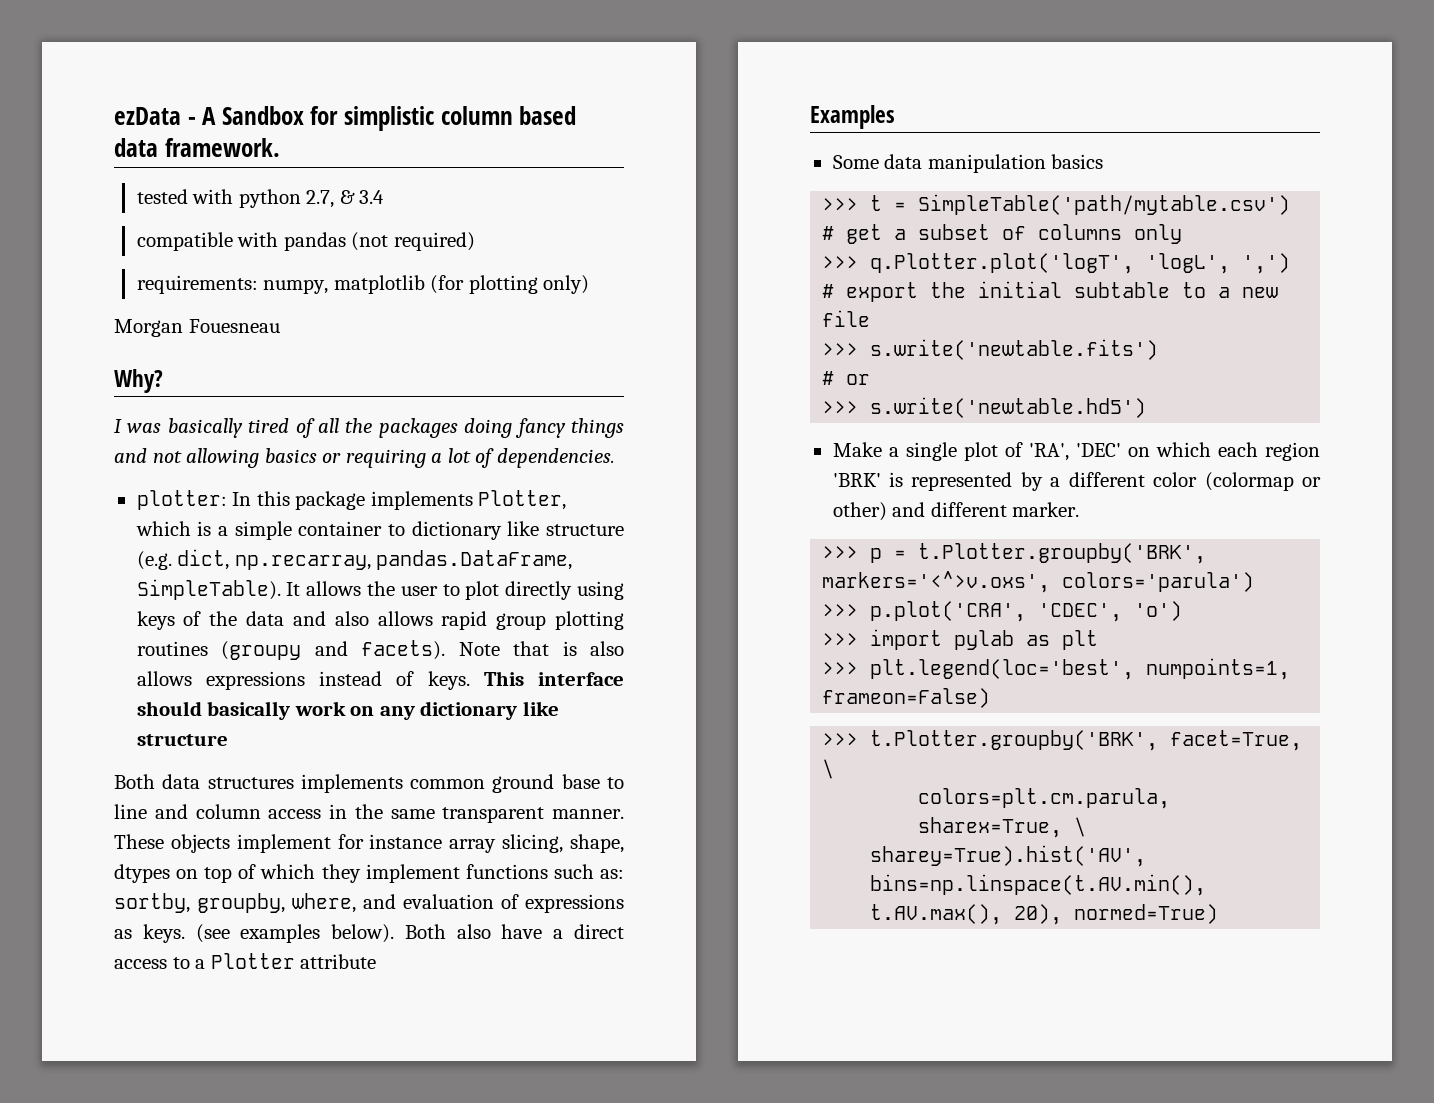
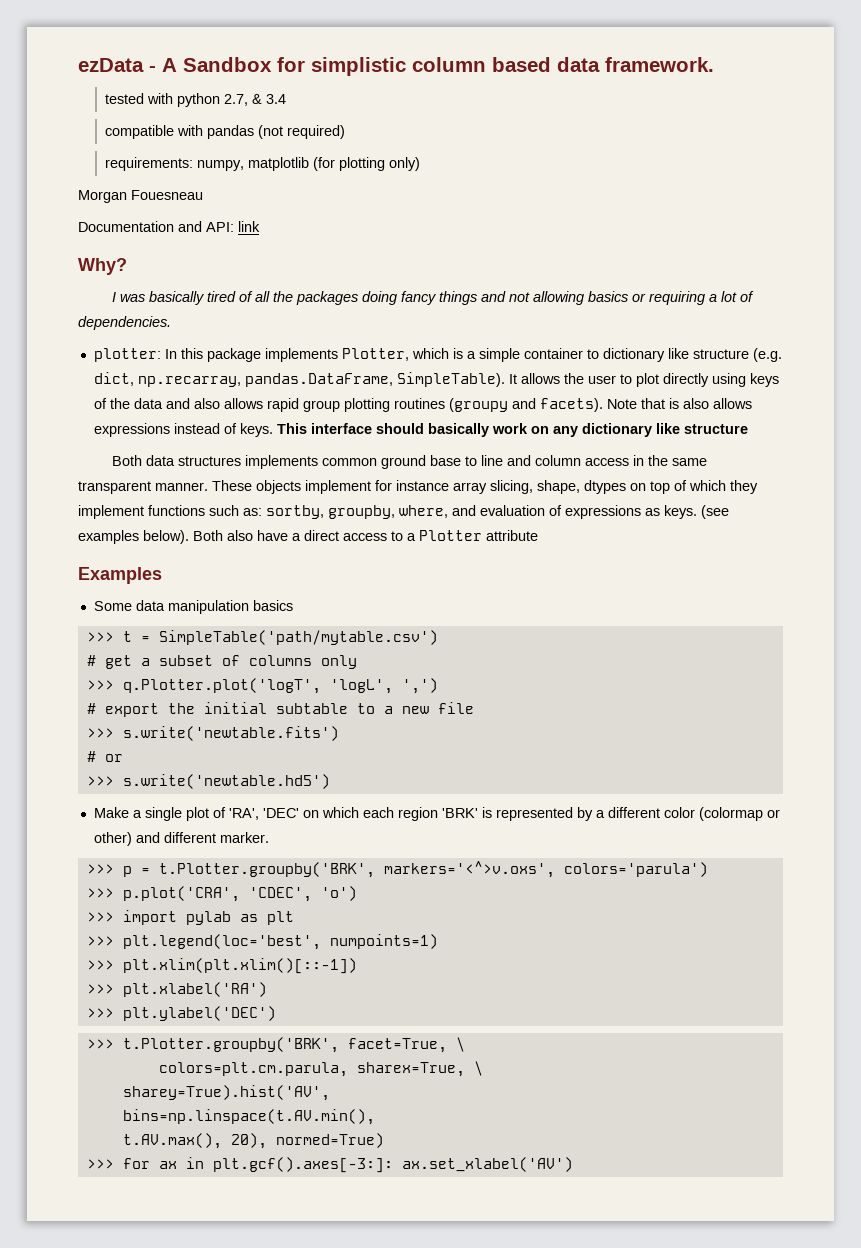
+ Documentation and API: link
- >>> plt.legend(loc='best', numpoints=1, frameon=False)
+ >>> plt.legend(loc='best', numpoints=1)
+ >>> plt.xlim(plt.xlim()[::-1])
+ >>> plt.xlabel('RA')
+ >>> plt.ylabel('DEC')
+ >>> for ax in plt.gcf().axes[-3:]: ax.set_xlabel('AV')

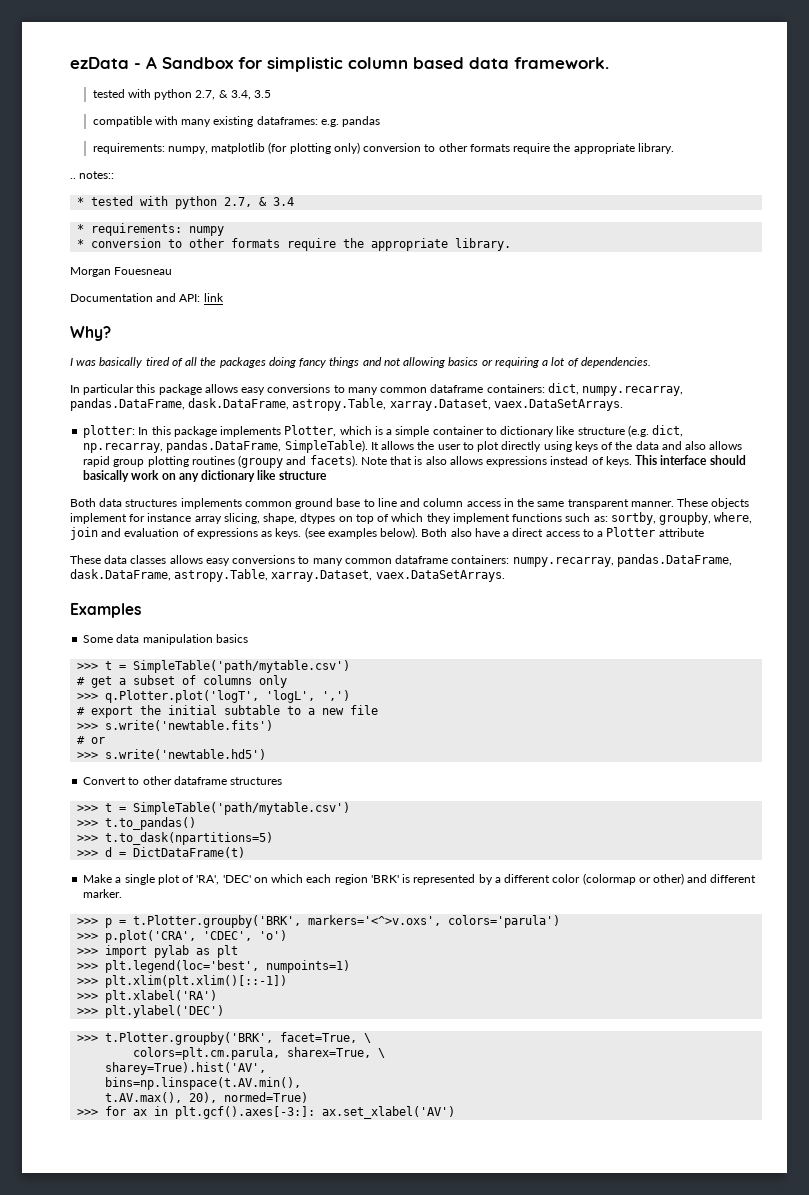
- tested with python 2.7, & 3.4
+ tested with python 2.7, & 3.4, 3.5
- compatible with pandas (not required)
+ compatible with many existing dataframes: e.g. pandas
- requirements: numpy, matplotlib (for plotting only)
+ requirements: numpy, matplotlib (for plotting only) conversion to other formats require the appropriate library.
+ .. notes::
+ * tested with python 2.7, & 3.4
+ * requirements: numpy
+ * conversion to other formats require the appropriate library.
+ In particular this package allows easy conversions to many common dataframe containers: dict, numpy.recarray, pandas.DataFrame, dask.DataFrame, astropy.Table, xarray.Dataset, vaex.DataSetArrays.
- These objects implement for instance array slicing, shape, dtypes on top of which they implement functions such as: sortby, groupby, where, and evaluation of expressions as keys.
+ These objects implement for instance array slicing, shape, dtypes on top of which they implement functions such as: sortby, groupby, where, join and evaluation of expressions as keys.
+ These data classes allows easy conversions to many common dataframe containers: numpy.recarray, pandas.DataFrame, dask.DataFrame, astropy.Table, xarray.Dataset, vaex.DataSetArrays.
+ Convert to other dataframe structures
+ >>> t = SimpleTable('path/mytable.csv')
+ >>> t.to_pandas()
+ >>> t.to_dask(npartitions=5)
+ >>> d = DictDataFrame(t)

